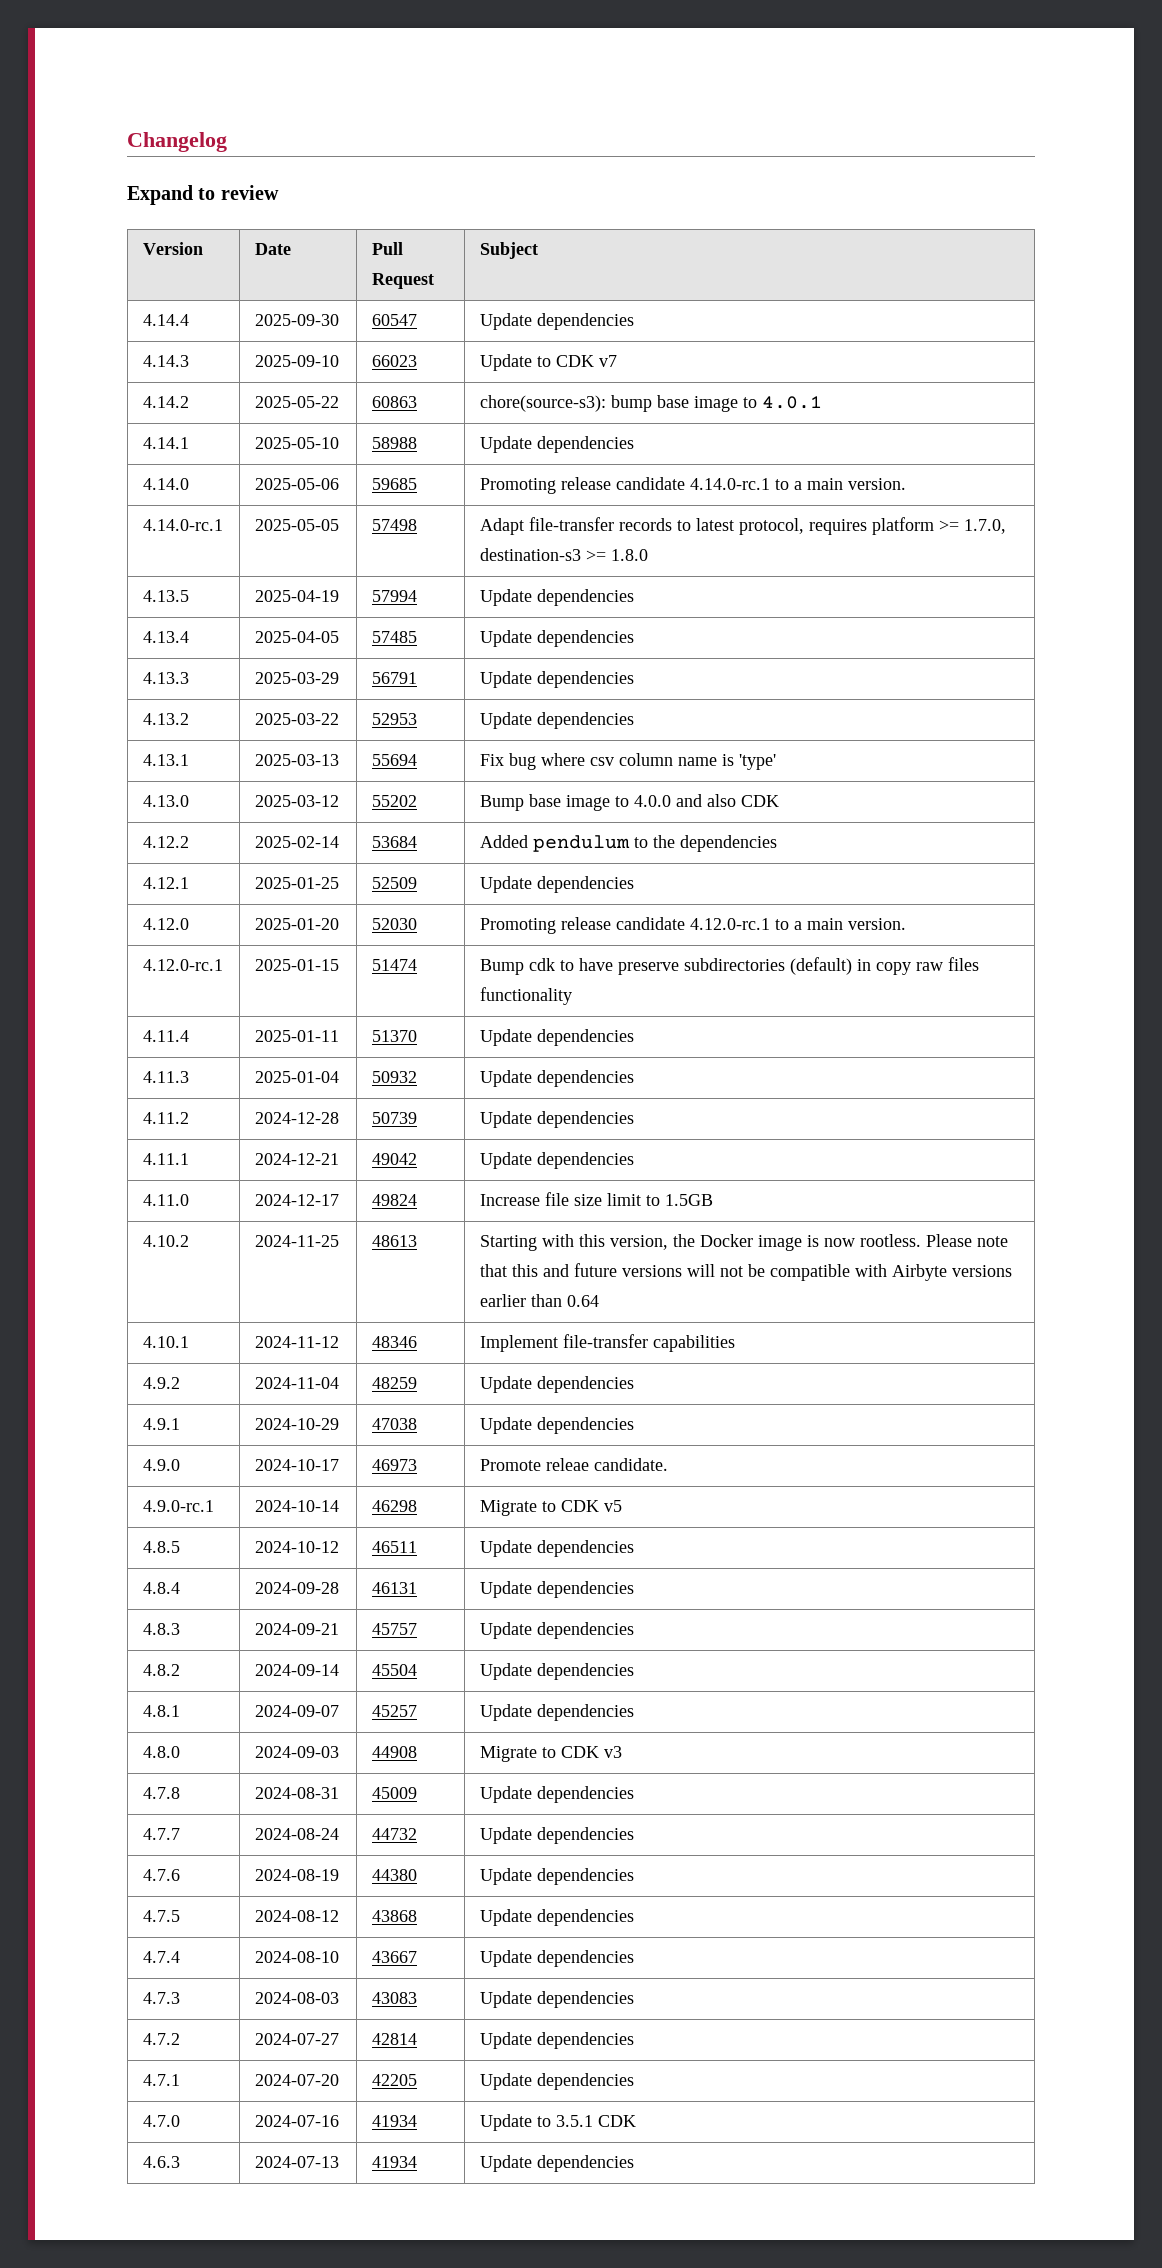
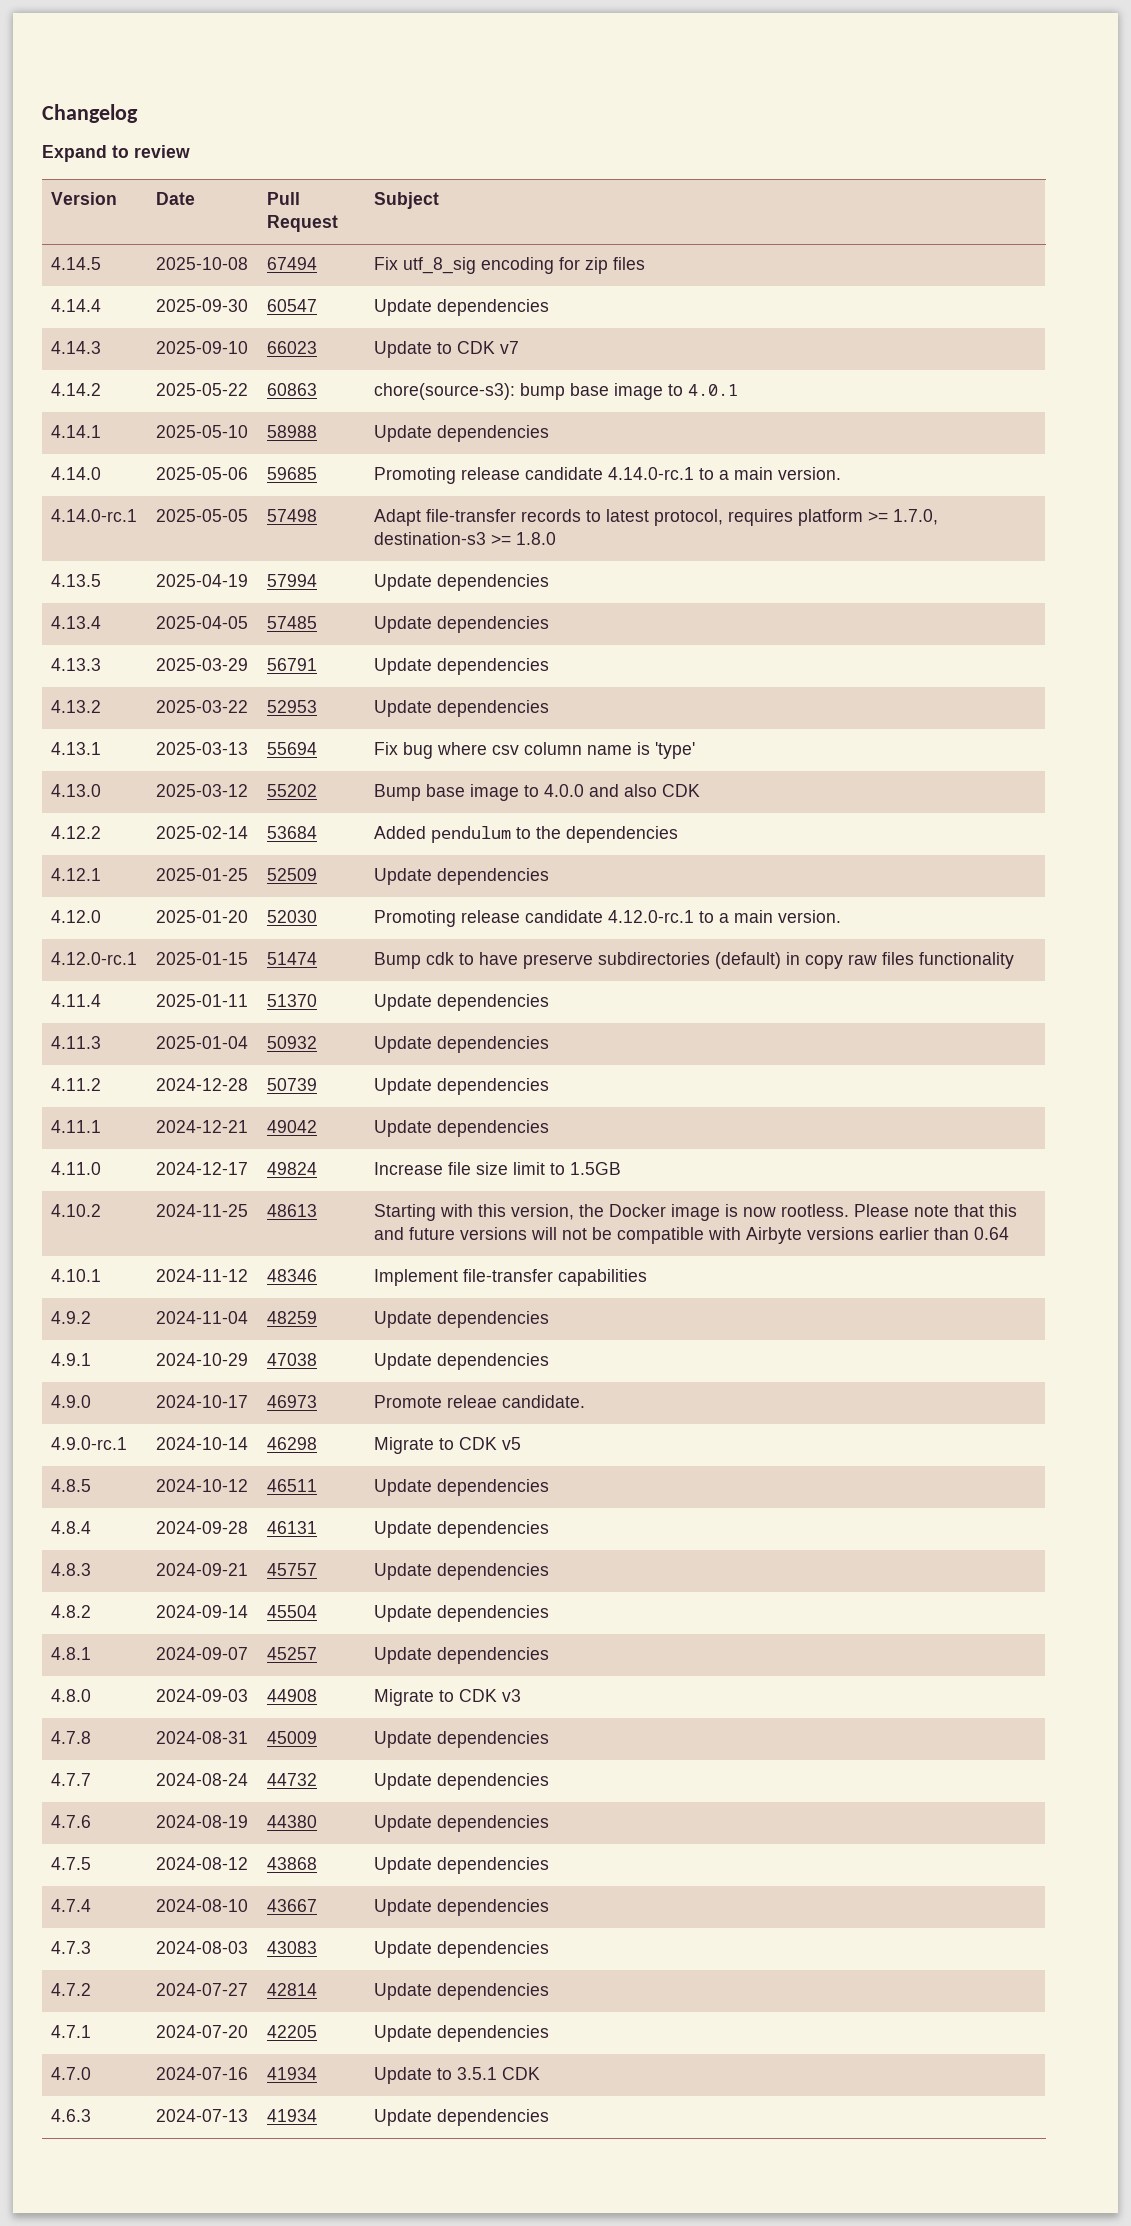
+ 4.14.5 | 2025-10-08 | 67494 | Fix utf_8_sig encoding for zip files

